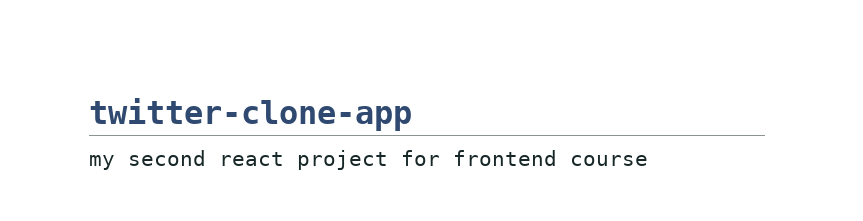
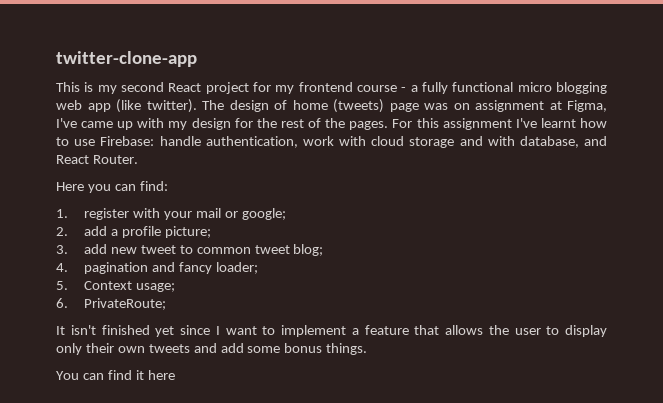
- my second react project for frontend course
+ This is my second React project for my frontend course - a fully functional micro blogging web app (like twitter). The design of home (tweets) page was on assignment at Figma, I've came up with my design for the rest of the pages. For this assignment I've learnt how to use Firebase: handle authentication, work with cloud storage and with database, and React Router.
+ Here you can find:
+ 1. register with your mail or google;
+ 2. add a profile picture;
+ 3. add new tweet to common tweet blog;
+ 4. pagination and fancy loader;
+ 5. Context usage;
+ 6. PrivateRoute;
+ It isn't finished yet since I want to implement a feature that allows the user to display only their own tweets and add some bonus things.
+ You can find it here

